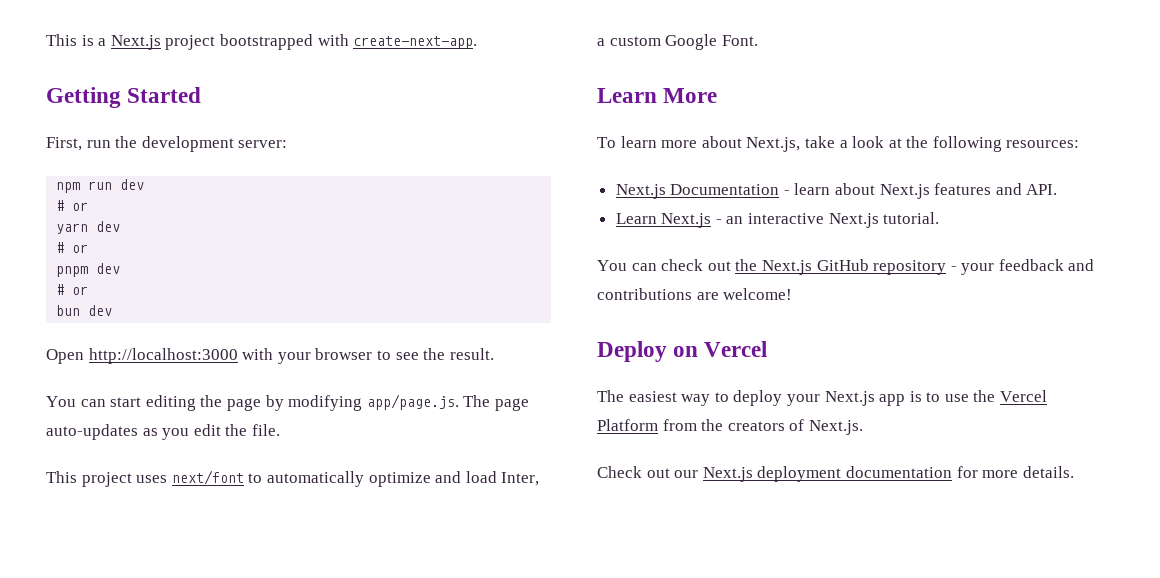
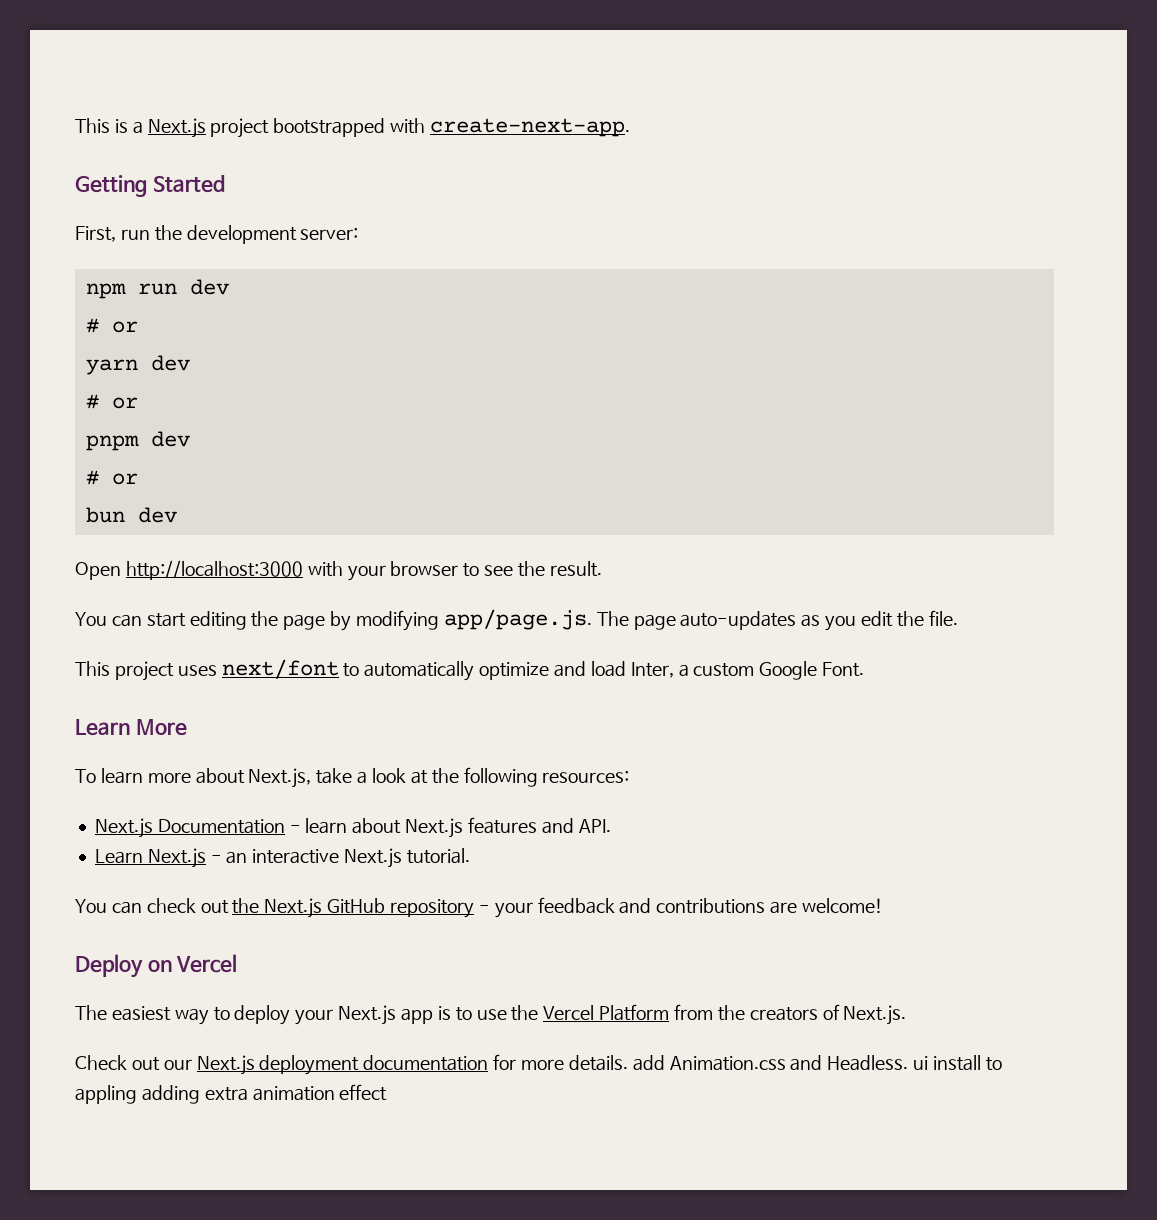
- Check out our Next.js deployment documentation for more details.
+ Check out our Next.js deployment documentation for more details. add Animation.css and Headless. ui install to appling adding extra animation effect

